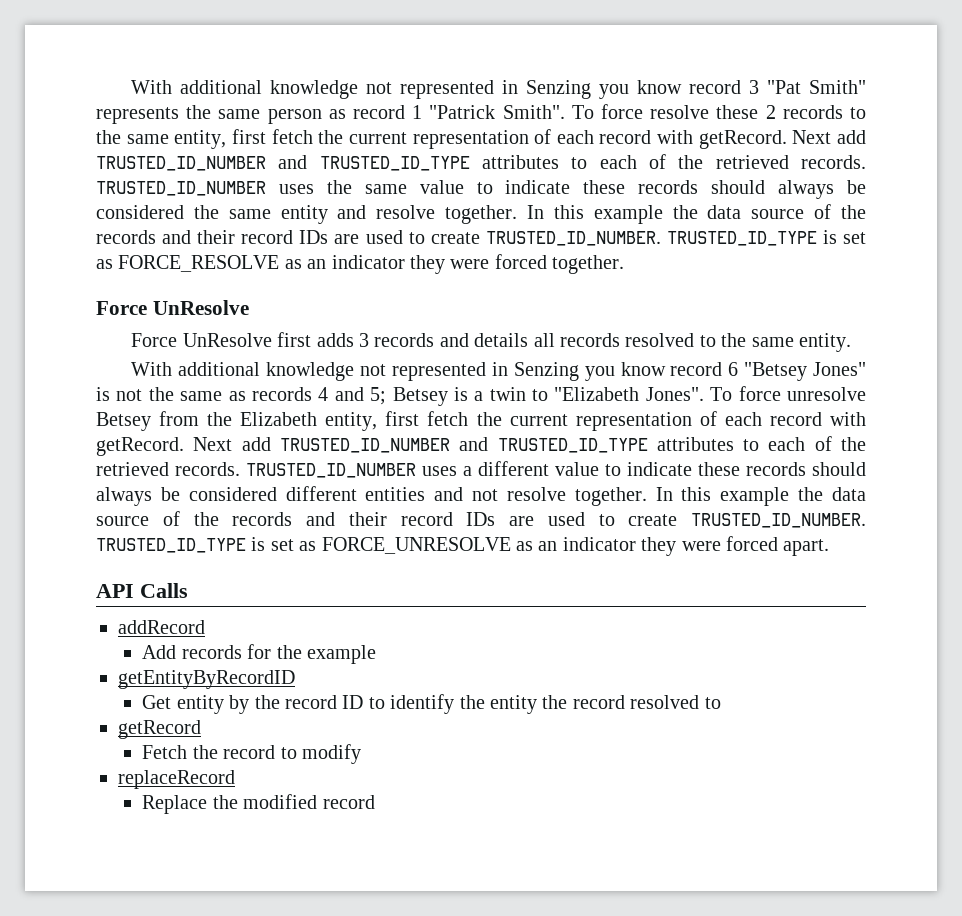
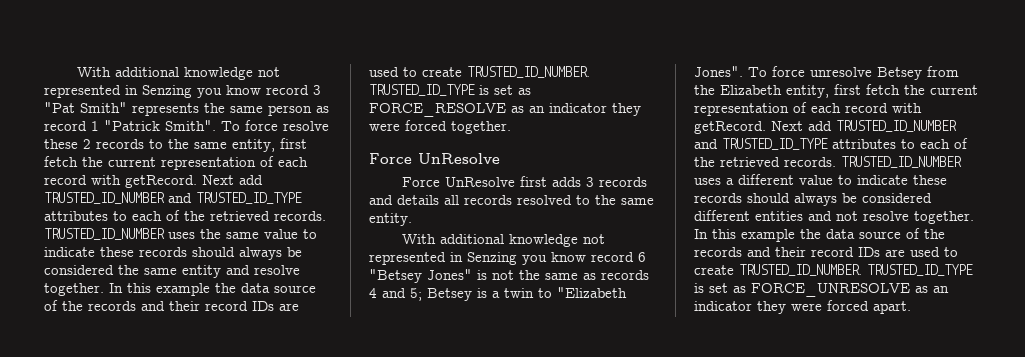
- API Calls
- addRecord
- Add records for the example
- getEntityByRecordID
- Get entity by the record ID to identify the entity the record resolved to
- getRecord
- Fetch the record to modify
- replaceRecord
- Replace the modified record

